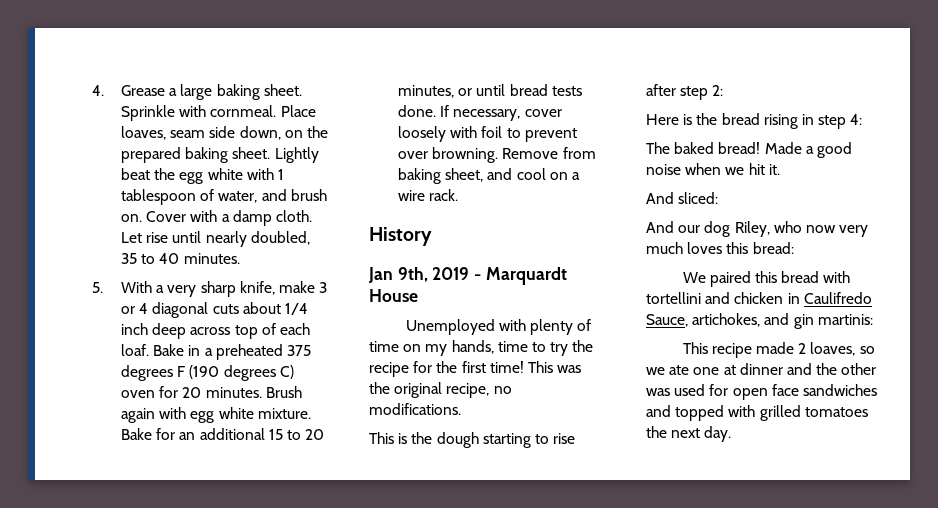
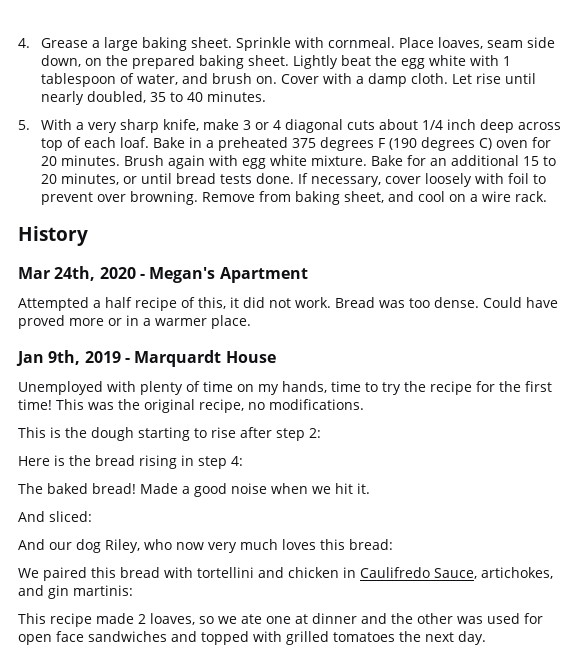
+ Mar 24th, 2020 - Megan's Apartment
+ Attempted a half recipe of this, it did not work. Bread was too dense. Could have proved more or in a warmer place.

